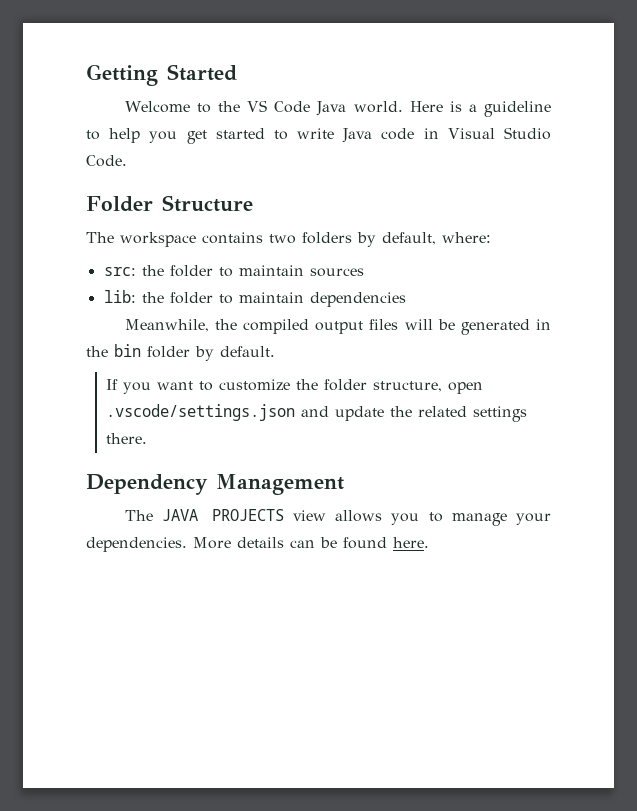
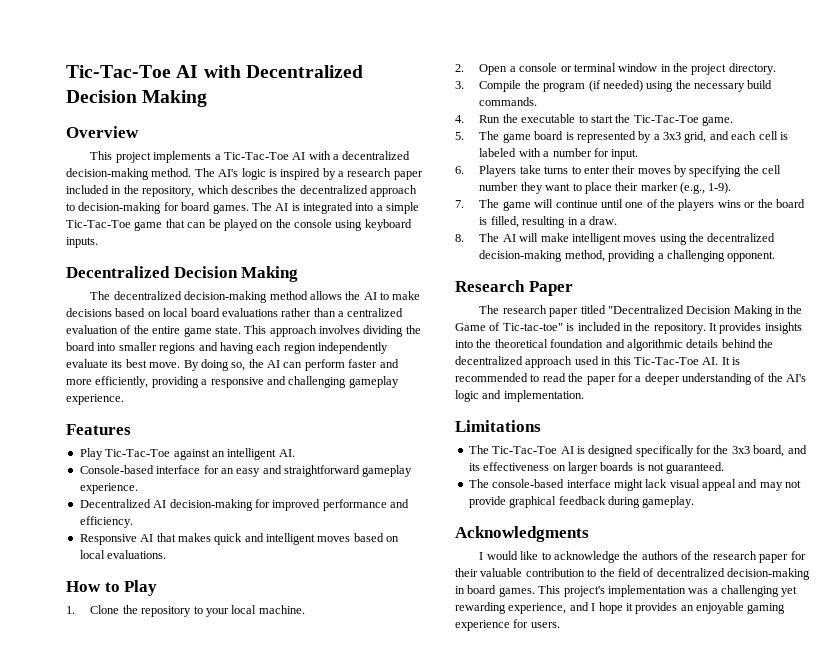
- Getting Started
- Welcome to the VS Code Java world. Here is a guideline to help you get started to write Java code in Visual Studio Code.
- Folder Structure
- The workspace contains two folders by default, where:
- src: the folder to maintain sources
- lib: the folder to maintain dependencies
- Meanwhile, the compiled output files will be generated in the bin folder by default.
- If you want to customize the folder structure, open .vscode/settings.json and update the related settings there.
- Dependency Management
- The JAVA PROJECTS view allows you to manage your dependencies. More details can be found here.
+ Tic-Tac-Toe AI with Decentralized Decision Making
+ Overview
+ This project implements a Tic-Tac-Toe AI with a decentralized decision-making method. The AI's logic is inspired by a research paper included in the repository, which describes the decentralized approach to decision-making for board games. The AI is integrated into a simple Tic-Tac-Toe game that can be played on the console using keyboard inputs.
+ Decentralized Decision Making
+ The decentralized decision-making method allows the AI to make decisions based on local board evaluations rather than a centralized evaluation of the entire game state. This approach involves dividing the board into smaller regions and having each region independently evaluate its best move. By doing so, the AI can perform faster and more efficiently, providing a responsive and challenging gameplay experience.
+ Features
+ Play Tic-Tac-Toe against an intelligent AI.
+ Console-based interface for an easy and straightforward gameplay experience.
+ Decentralized AI decision-making for improved performance and efficiency.
+ Responsive AI that makes quick and intelligent moves based on local evaluations.
+ How to Play
+ 1. Clone the repository to your local machine.
+ 2. Open a console or terminal window in the project directory.
+ 3. Compile the program (if needed) using the necessary build commands.
+ 4. Run the executable to start the Tic-Tac-Toe game.
+ 5. The game board is represented by a 3x3 grid, and each cell is labeled with a number for input.
+ 6. Players take turns to enter their moves by specifying the cell number they want to place their marker (e.g., 1-9).
+ 7. The game will continue until one of the players wins or the board is filled, resulting in a draw.
+ 8. The AI will make intelligent moves using the decentralized decision-making method, providing a challenging opponent.
+ Research Paper
+ The research paper titled "Decentralized Decision Making in the Game of Tic-tac-toe" is included in the repository. It provides insights into the theoretical foundation and algorithmic details behind the decentralized approach used in this Tic-Tac-Toe AI. It is recommended to read the paper for a deeper understanding of the AI's logic and implementation.
+ Limitations
+ The Tic-Tac-Toe AI is designed specifically for the 3x3 board, and its effectiveness on larger boards is not guaranteed.
+ The console-based interface might lack visual appeal and may not provide graphical feedback during gameplay.
+ Acknowledgments
+ I would like to acknowledge the authors of the research paper for their valuable contribution to the field of decentralized decision-making in board games. This project's implementation was a challenging yet rewarding experience, and I hope it provides an enjoyable gaming experience for users.

